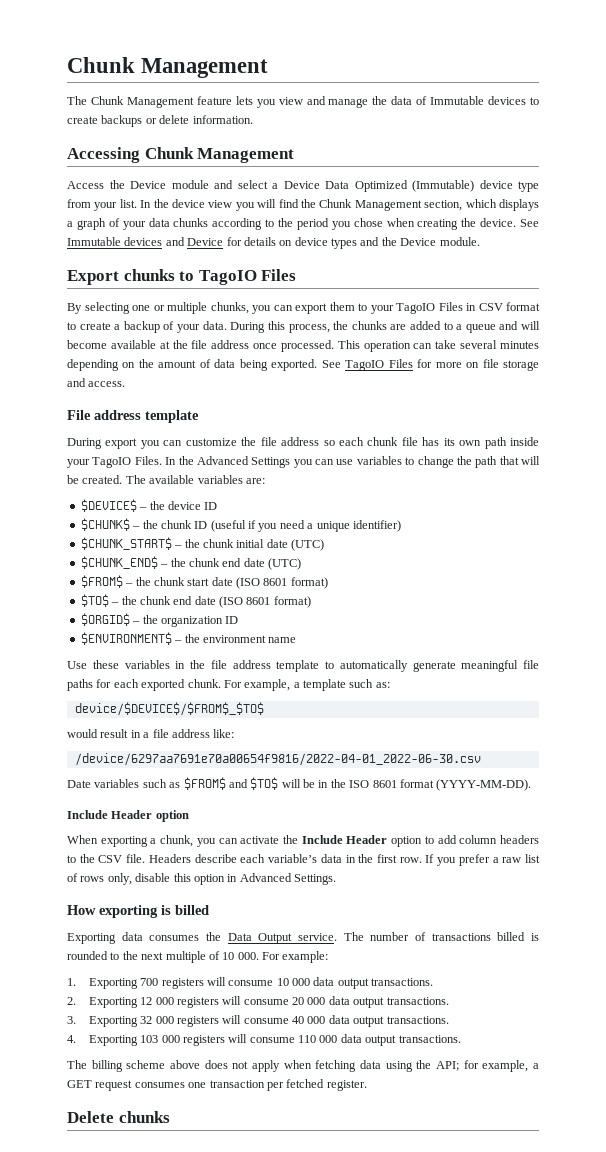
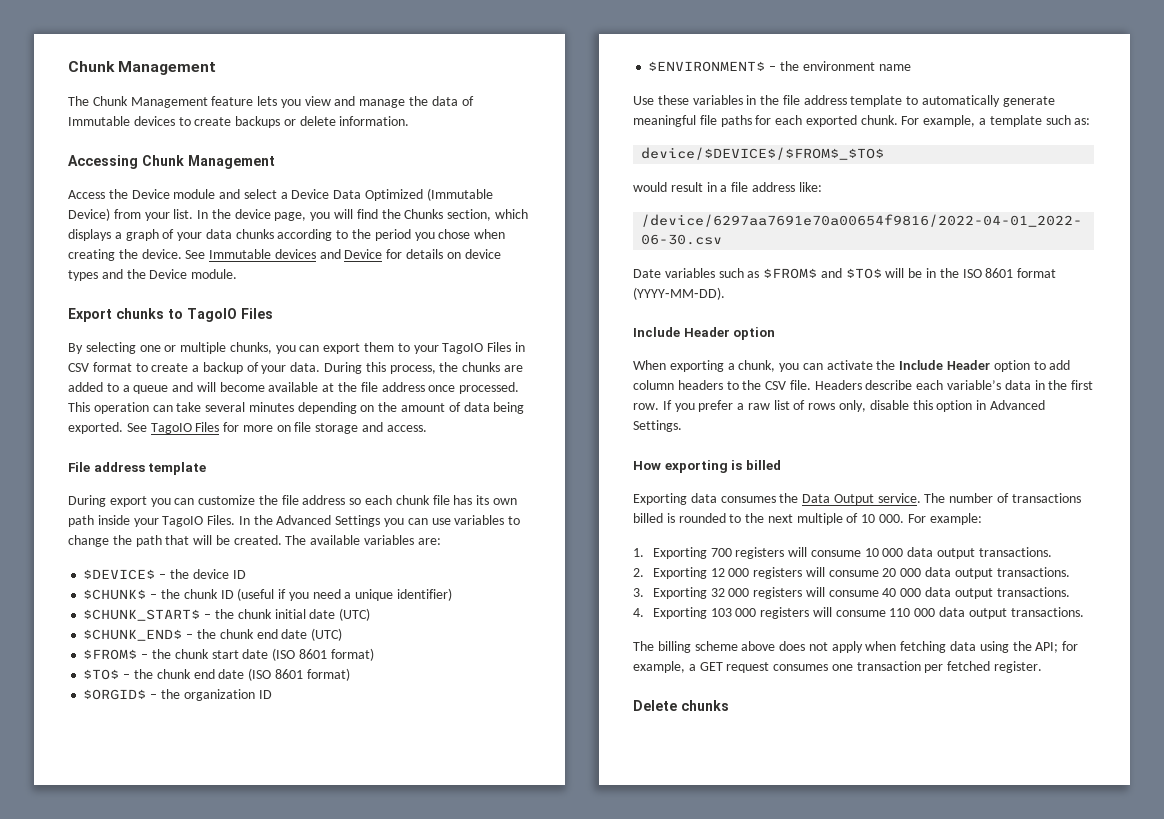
- Access the Device module and select a Device Data Optimized (Immutable) device type from your list.
+ Access the Device module and select a Device Data Optimized (Immutable Device) from your list.
- In the device view you will find the Chunk Management section, which displays a graph of your data chunks according to the period you chose when creating the device.
+ In the device page, you will find the Chunks section, which displays a graph of your data chunks according to the period you chose when creating the device.

